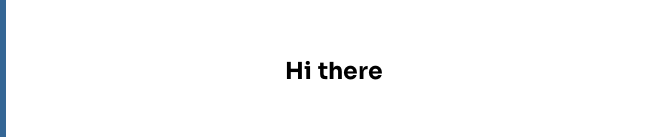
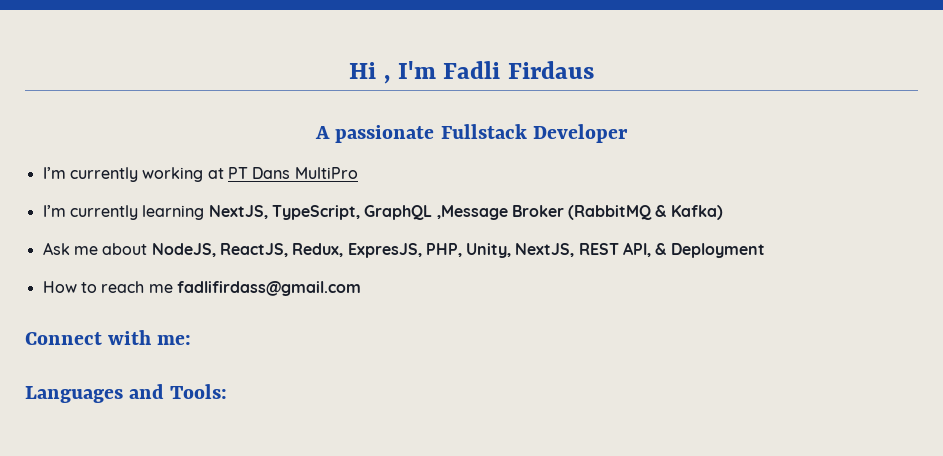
- Hi there
+ Hi , I'm Fadli Firdaus
+ A passionate Fullstack Developer
+ I’m currently working at PT Dans MultiPro
+ I’m currently learning NextJS, TypeScript, GraphQL ,Message Broker (RabbitMQ & Kafka)
+ Ask me about NodeJS, ReactJS, Redux, ExpresJS, PHP, Unity, NextJS, REST API, & Deployment
+ How to reach me fadlifirdass@gmail.com
+ Connect with me:
+ Languages and Tools:

